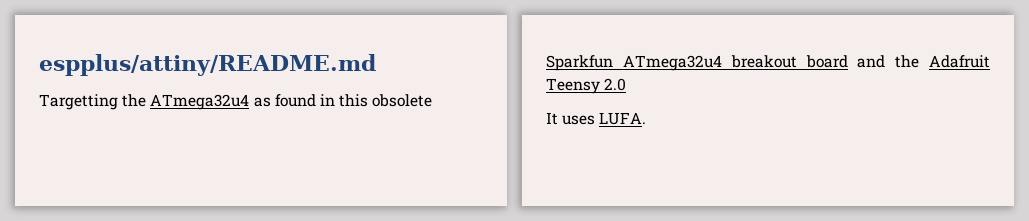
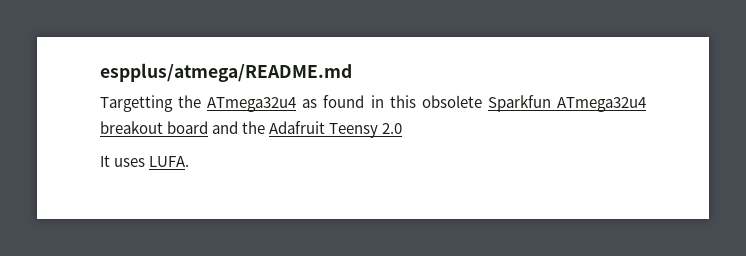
- espplus/attiny/README.md
+ espplus/atmega/README.md

